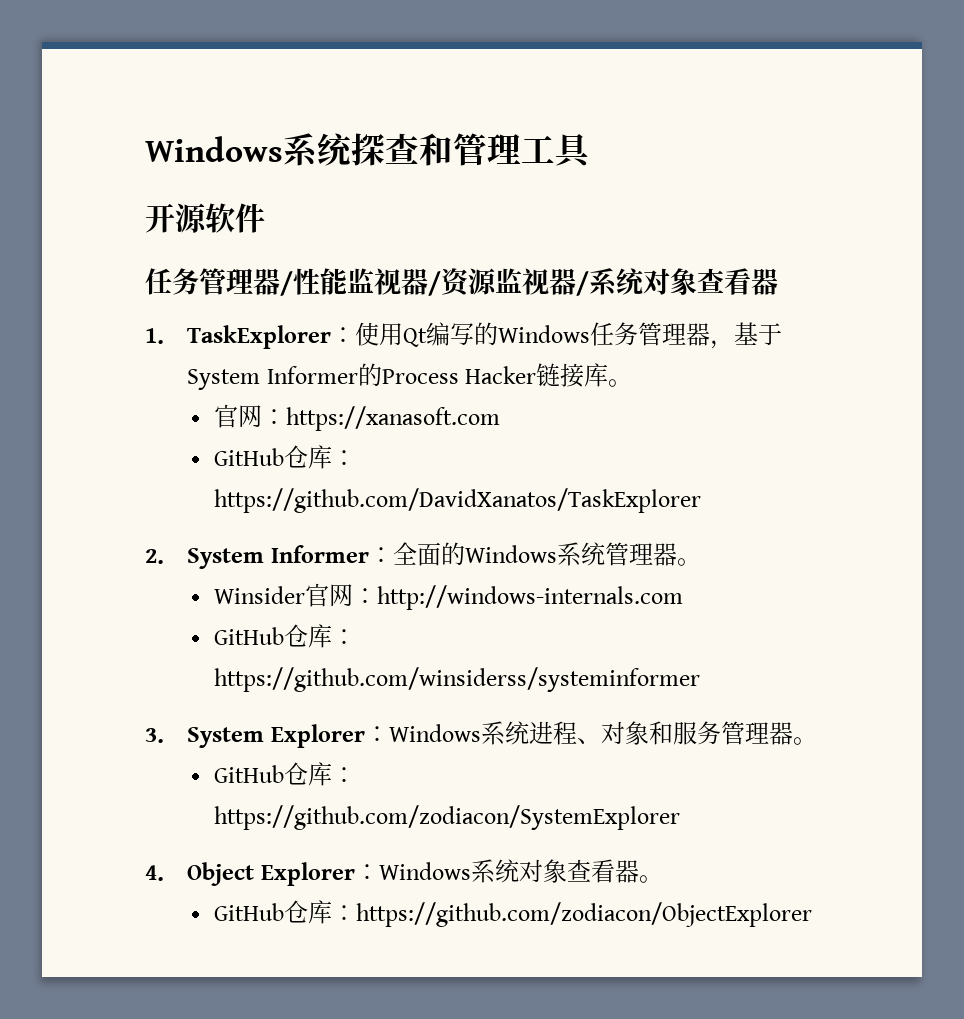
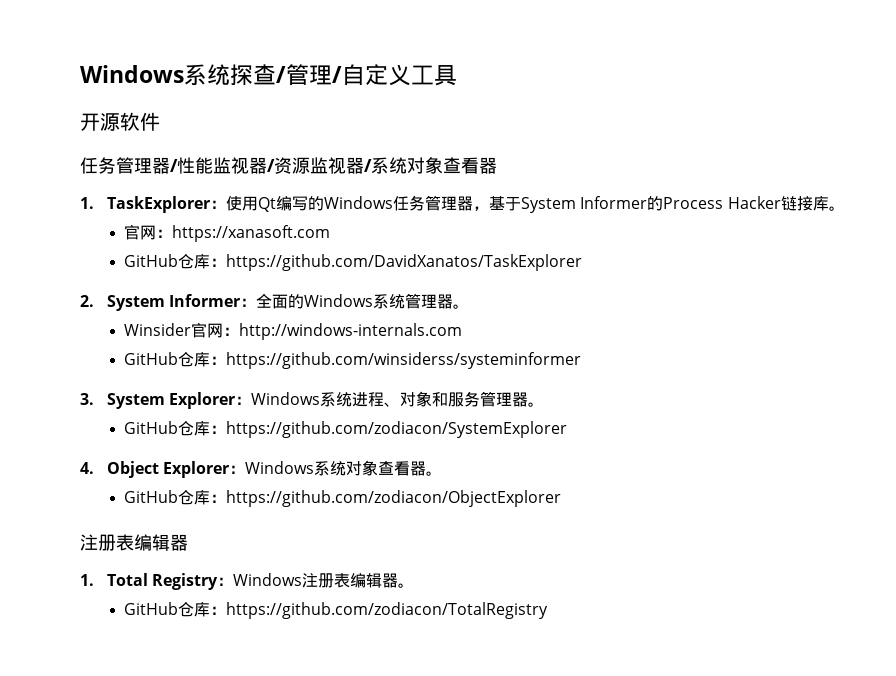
- Windows系统探查和管理工具
+ Windows系统探查/管理/自定义工具
  GitHub仓库：https://github.com/zodiacon/ObjectExplorer
+ 注册表编辑器
+ 1. Total Registry：Windows注册表编辑器。
+ GitHub仓库：https://github.com/zodiacon/TotalRegistry

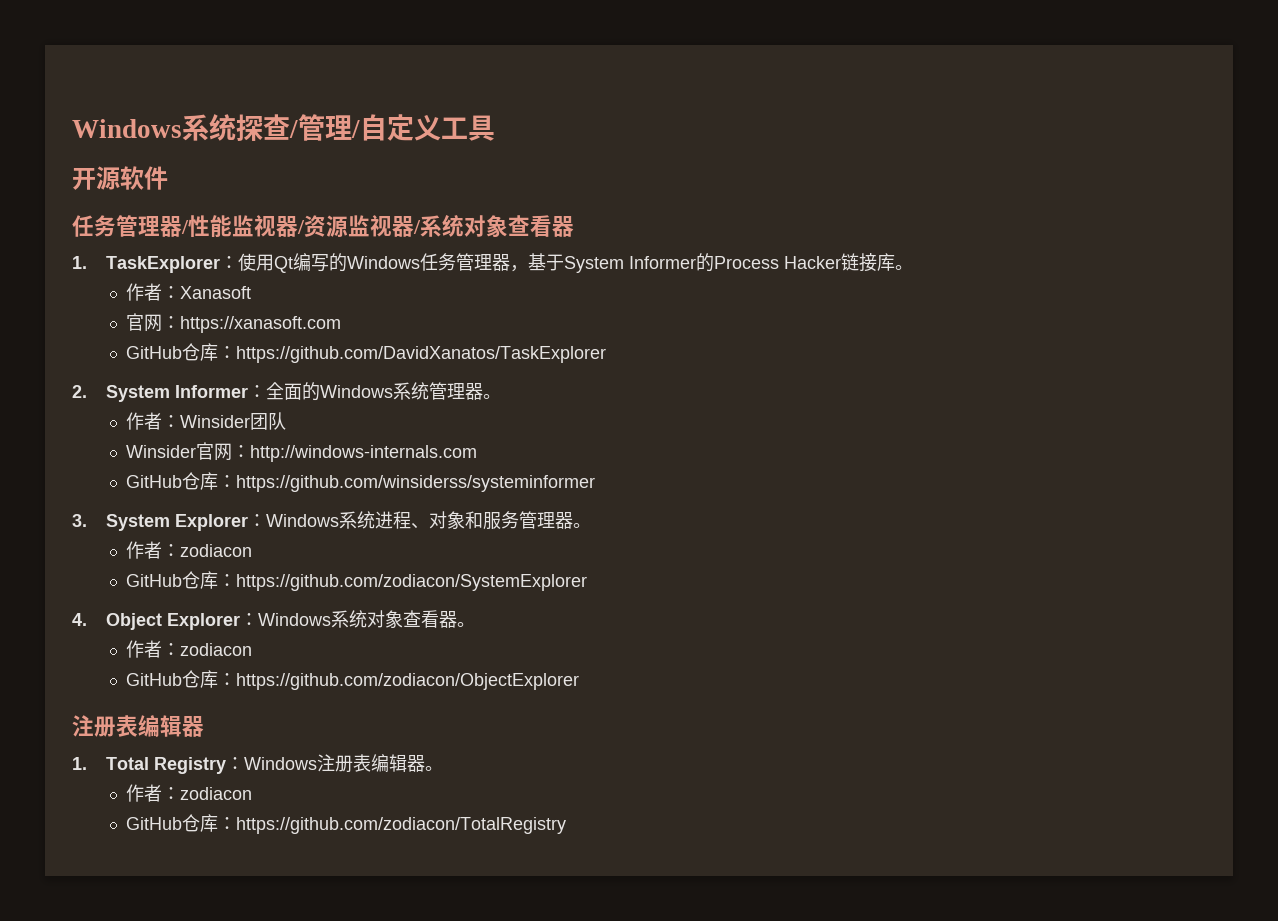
+ 作者：Xanasoft
+ 作者：Winsider团队
  3. System Explorer：Windows系统进程、对象和服务管理器。
+ 作者：zodiacon
  4. Object Explorer：Windows系统对象查看器。
+ 作者：zodiacon
  1. Total Registry：Windows注册表编辑器。
+ 作者：zodiacon

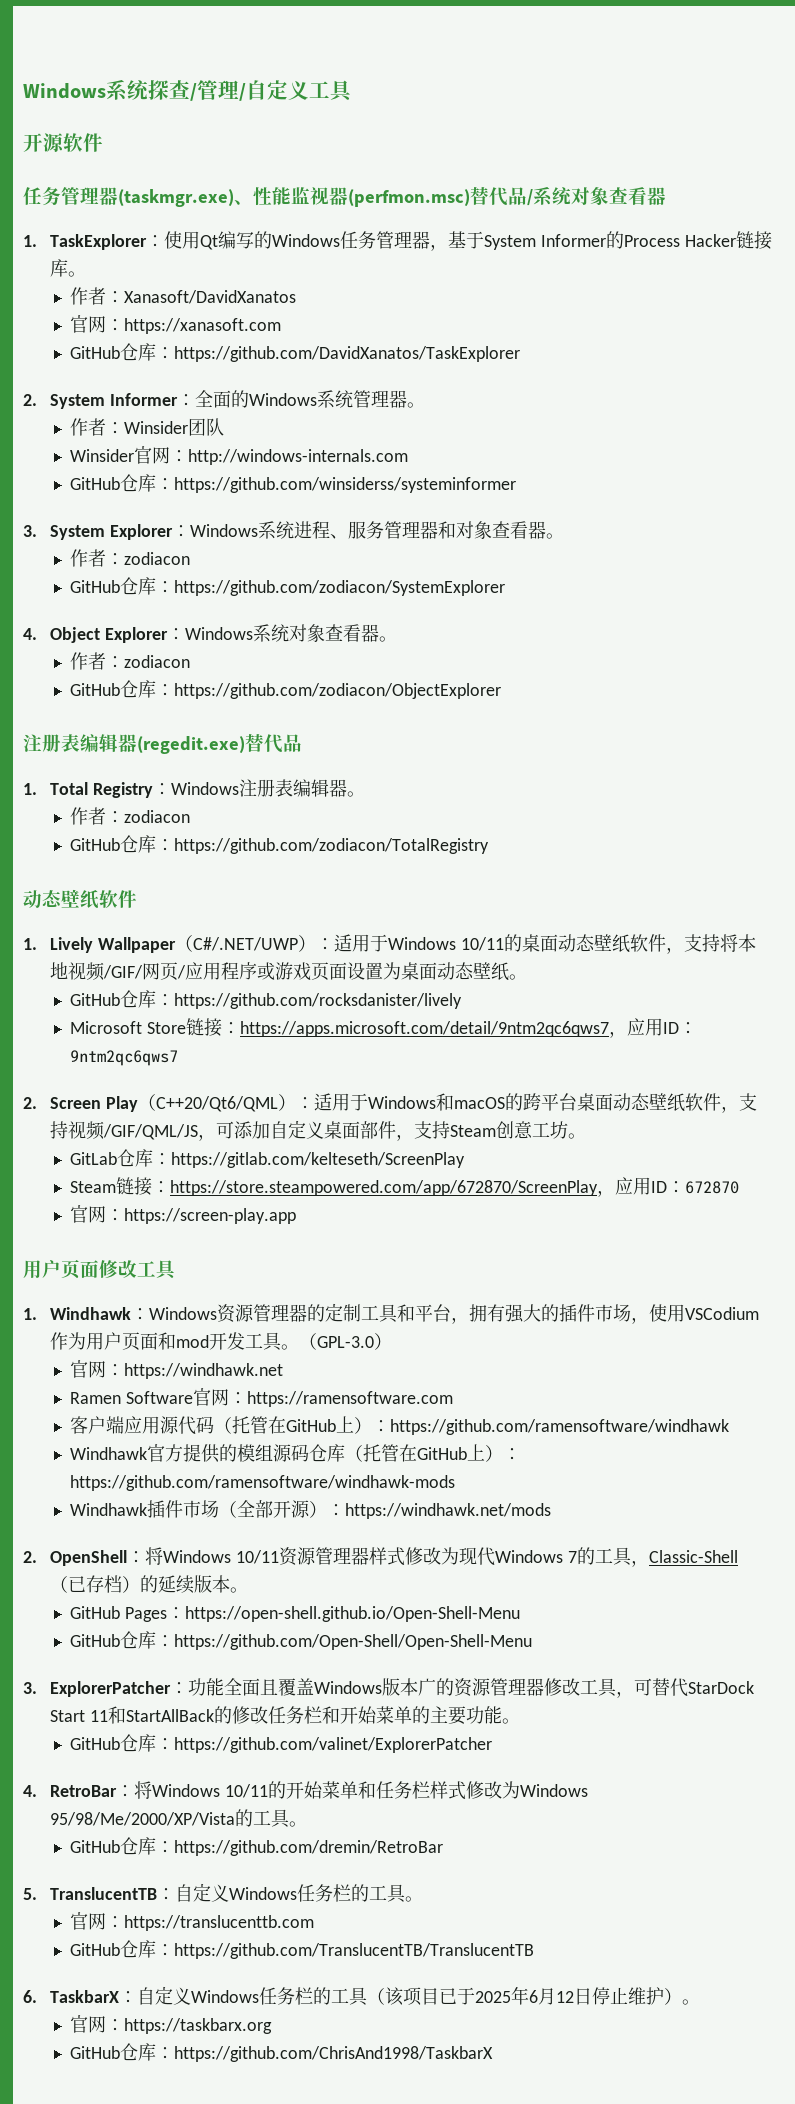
- 任务管理器/性能监视器/资源监视器/系统对象查看器
+ 任务管理器(taskmgr.exe)、性能监视器(perfmon.msc)替代品/系统对象查看器
- 作者：Xanasoft
+ 作者：Xanasoft/DavidXanatos
- 3. System Explorer：Windows系统进程、对象和服务管理器。
+ 3. System Explorer：Windows系统进程、服务管理器和对象查看器。
  GitHub仓库：https://github.com/zodiacon/ObjectExplorer
- 注册表编辑器
+ 注册表编辑器(regedit.exe)替代品
  GitHub仓库：https://github.com/zodiacon/TotalRegistry
+ 动态壁纸软件
+ 1. Lively Wallpaper（C#/.NET/UWP）：适用于Windows 10/11的桌面动态壁纸软件，支持将本地视频/GIF/网页/应用程序或游戏页面设置为桌面动态壁纸。
+ GitHub仓库：https://github.com/rocksdanister/lively
+ Microsoft Store链接：https://apps.microsoft.com/detail/9ntm2qc6qws7，应用ID：9ntm2qc6qws7
+ 2. Screen Play（C++20/Qt6/QML）：适用于Windows和macOS的跨平台桌面动态壁纸软件，支持视频/GIF/QML/JS，可添加自定义桌面部件，支持Steam创意工坊。
+ GitLab仓库：https://gitlab.com/kelteseth/ScreenPlay
+ Steam链接：https://store.steampowered.com/app/672870/ScreenPlay，应用ID：672870
+ 官网：https://screen-play.app
+ 用户页面修改工具
+ 1. Windhawk：Windows资源管理器的定制工具和平台，拥有强大的插件市场，使用VSCodium作为用户页面和mod开发工具。（GPL-3.0）
+ 官网：https://windhawk.net
+ Ramen Software官网：https://ramensoftware.com
+ 客户端应用源代码（托管在GitHub上）：https://github.com/ramensoftware/windhawk
+ Windhawk官方提供的模组源码仓库（托管在GitHub上）：https://github.com/ramensoftware/windhawk-mods
+ Windhawk插件市场（全部开源）：https://windhawk.net/mods
+ 2. OpenShell：将Windows 10/11资源管理器样式修改为现代Windows 7的工具，Classic-Shell（已存档）的延续版本。
+ GitHub Pages：https://open-shell.github.io/Open-Shell-Menu
+ GitHub仓库：https://github.com/Open-Shell/Open-Shell-Menu
+ 3. ExplorerPatcher：功能全面且覆盖Windows版本广的资源管理器修改工具，可替代StarDock Start 11和StartAllBack的修改任务栏和开始菜单的主要功能。
+ GitHub仓库：https://github.com/valinet/ExplorerPatcher
+ 4. RetroBar：将Windows 10/11的开始菜单和任务栏样式修改为Windows 95/98/Me/2000/XP/Vista的工具。
+ GitHub仓库：https://github.com/dremin/RetroBar
+ 5. TranslucentTB：自定义Windows任务栏的工具。
+ 官网：https://translucenttb.com
+ GitHub仓库：https://github.com/TranslucentTB/TranslucentTB
+ 6. TaskbarX：自定义Windows任务栏的工具（该项目已于2025年6月12日停止维护）。
+ 官网：https://taskbarx.org
+ GitHub仓库：https://github.com/ChrisAnd1998/TaskbarX

